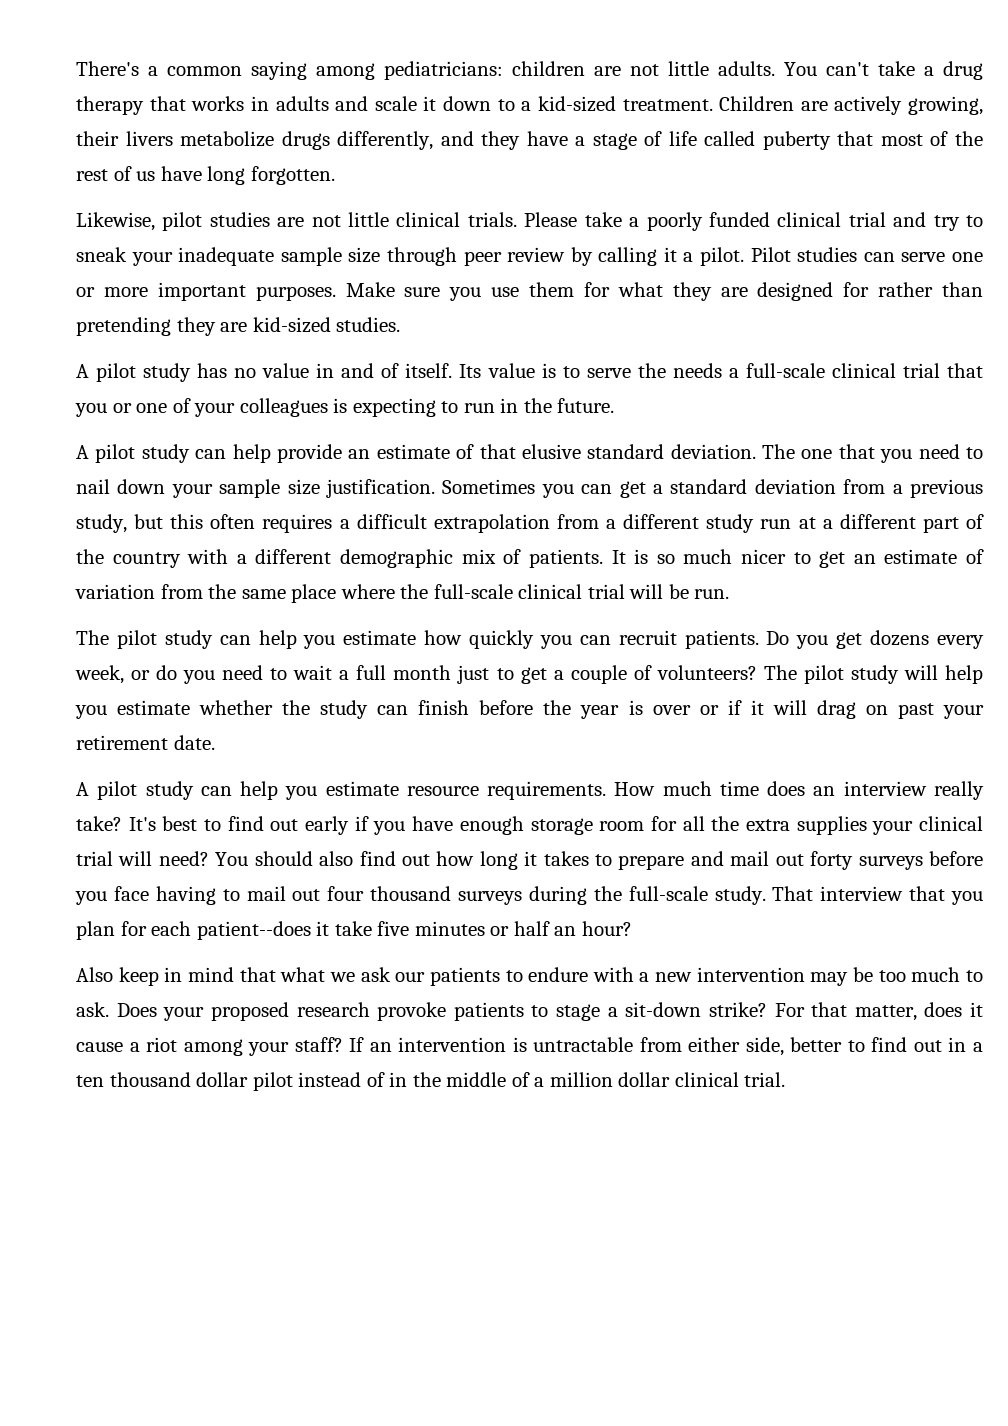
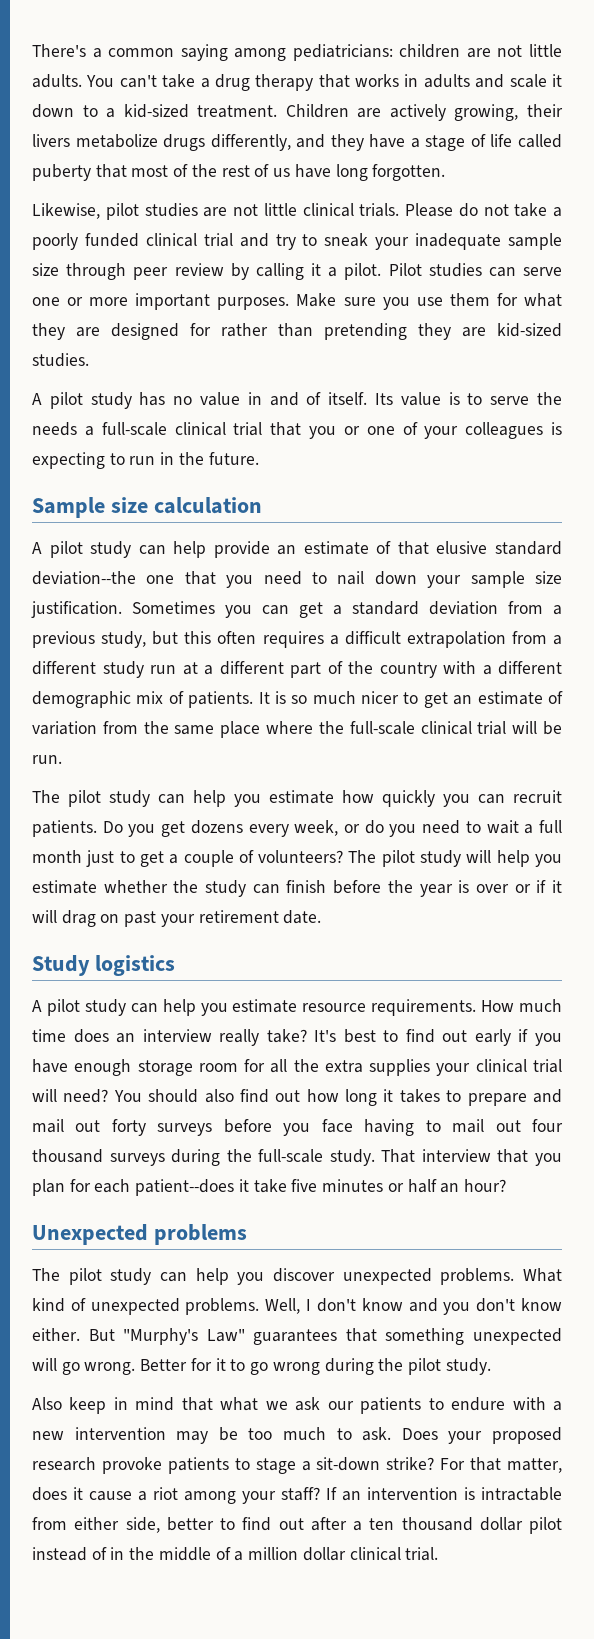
- Please take a poorly funded clinical trial and try to sneak your inadequate sample size through peer review by calling it a pilot.
+ Please do not take a poorly funded clinical trial and try to sneak your inadequate sample size through peer review by calling it a pilot.
+ Sample size calculation
- A pilot study can help provide an estimate of that elusive standard deviation. The one that you need to nail down your sample size justification.
+ A pilot study can help provide an estimate of that elusive standard deviation--the one that you need to nail down your sample size justification.
+ Study logistics
+ Unexpected problems
+ The pilot study can help you discover unexpected problems. What kind of unexpected problems. Well, I don't know and you don't know either. But "Murphy's Law" guarantees that something unexpected will go wrong. Better for it to go wrong during the pilot study.
- If an intervention is untractable from either side, better to find out in a ten thousand dollar pilot instead of in the middle of a million dollar clinical trial.
+ If an intervention is intractable from either side, better to find out after a ten thousand dollar pilot instead of in the middle of a million dollar clinical trial.

